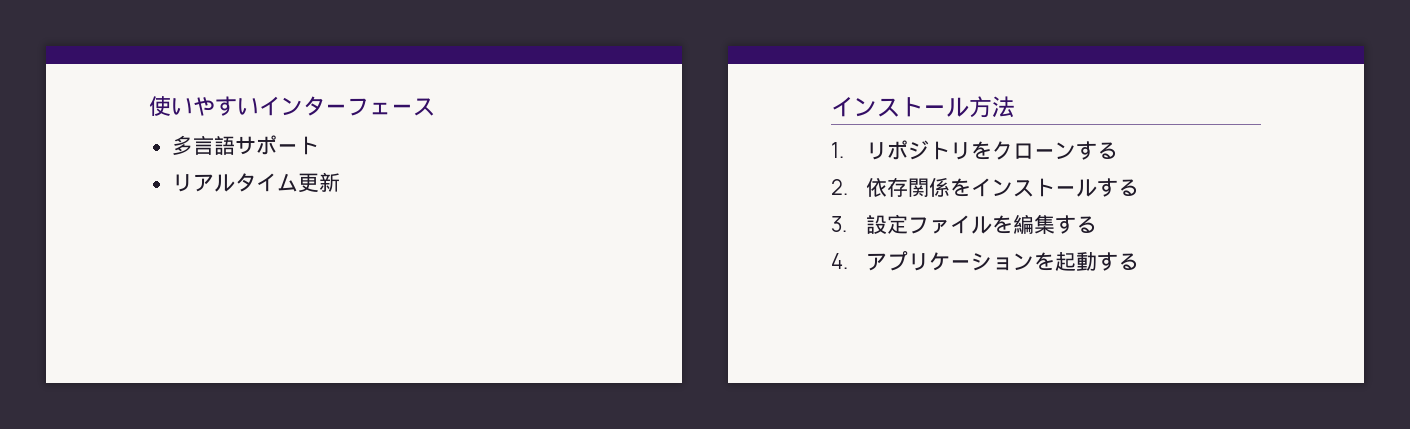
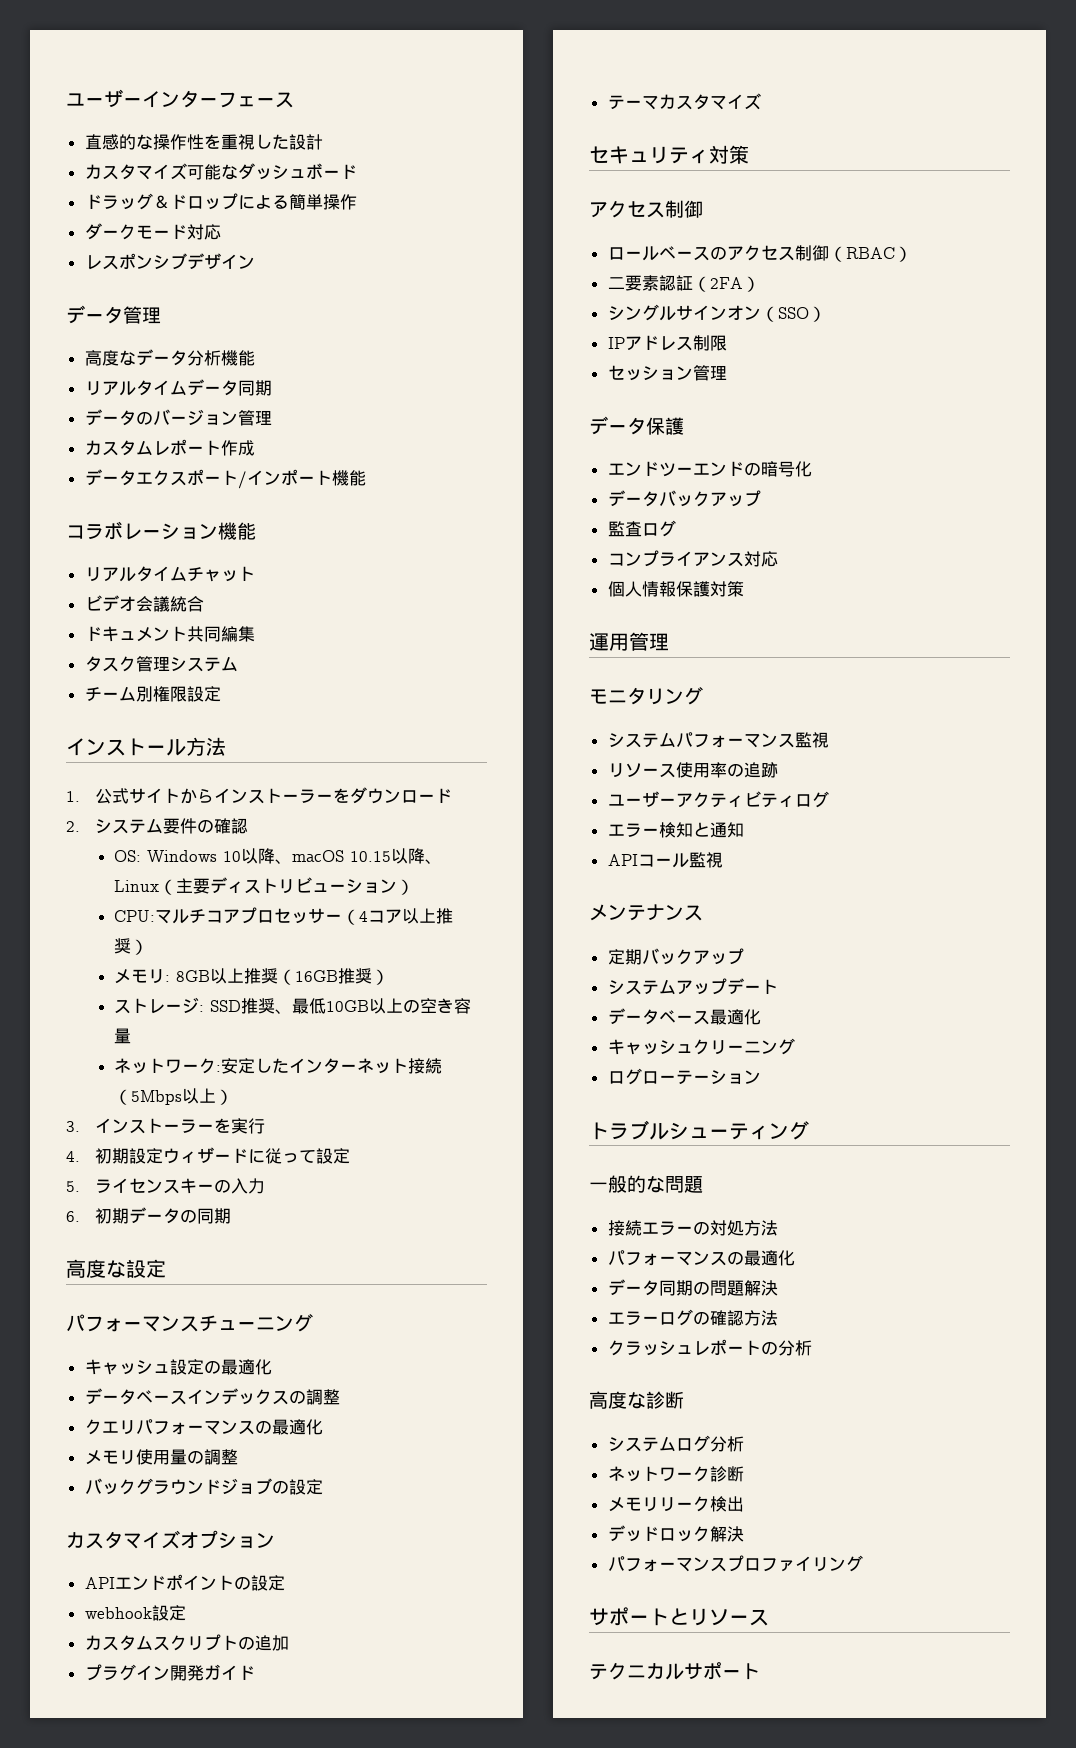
- 使いやすいインターフェース
+ ユーザーインターフェース
- 多言語サポート
- リアルタイム更新
+ 直感的な操作性を重視した設計
+ カスタマイズ可能なダッシュボード
+ ドラッグ＆ドロップによる簡単操作
+ ダークモード対応
+ レスポンシブデザイン
+ データ管理
+ 高度なデータ分析機能
+ リアルタイムデータ同期
+ データのバージョン管理
+ カスタムレポート作成
+ データエクスポート/インポート機能
+ コラボレーション機能
+ リアルタイムチャット
+ ビデオ会議統合
+ ドキュメント共同編集
+ タスク管理システム
+ チーム別権限設定
- 1.リポジトリをクローンする
- 2.依存関係をインストールする
- 3.設定ファイルを編集する
- 4.アプリケーションを起動する
+ 1.公式サイトからインストーラーをダウンロード
+ 2.システム要件の確認
+ OS: Windows 10以降、macOS 10.15以降、Linux（主要ディストリビューション）
+ CPU:マルチコアプロセッサー（4コア以上推奨）
+ メモリ: 8GB以上推奨（16GB推奨）
+ ストレージ: SSD推奨、最低10GB以上の空き容量
+ ネットワーク:安定したインターネット接続（5Mbps以上）
+ 3.インストーラーを実行
+ 4.初期設定ウィザードに従って設定
+ 5.ライセンスキーの入力
+ 6.初期データの同期
+ 高度な設定
+ パフォーマンスチューニング
+ キャッシュ設定の最適化
+ データベースインデックスの調整
+ クエリパフォーマンスの最適化
+ メモリ使用量の調整
+ バックグラウンドジョブの設定
+ カスタマイズオプション
+ APIエンドポイントの設定
+ webhook設定
+ カスタムスクリプトの追加
+ プラグイン開発ガイド
+ テーマカスタマイズ
+ セキュリティ対策
+ アクセス制御
+ ロールベースのアクセス制御（RBAC）
+ 二要素認証（2FA）
+ シングルサインオン（SSO）
+ IPアドレス制限
+ セッション管理
+ データ保護
+ エンドツーエンドの暗号化
+ データバックアップ
+ 監査ログ
+ コンプライアンス対応
+ 個人情報保護対策
+ 運用管理
+ モニタリング
+ システムパフォーマンス監視
+ リソース使用率の追跡
+ ユーザーアクティビティログ
+ エラー検知と通知
+ APIコール監視
+ メンテナンス
+ 定期バックアップ
+ システムアップデート
+ データベース最適化
+ キャッシュクリーニング
+ ログローテーション
+ トラブルシューティング
+ 一般的な問題
+ 接続エラーの対処方法
+ パフォーマンスの最適化
+ データ同期の問題解決
+ エラーログの確認方法
+ クラッシュレポートの分析
+ 高度な診断
+ システムログ分析
+ ネットワーク診断
+ メモリリーク検出
+ デッドロック解決
+ パフォーマンスプロファイリング
+ サポートとリソース
+ テクニカルサポート

